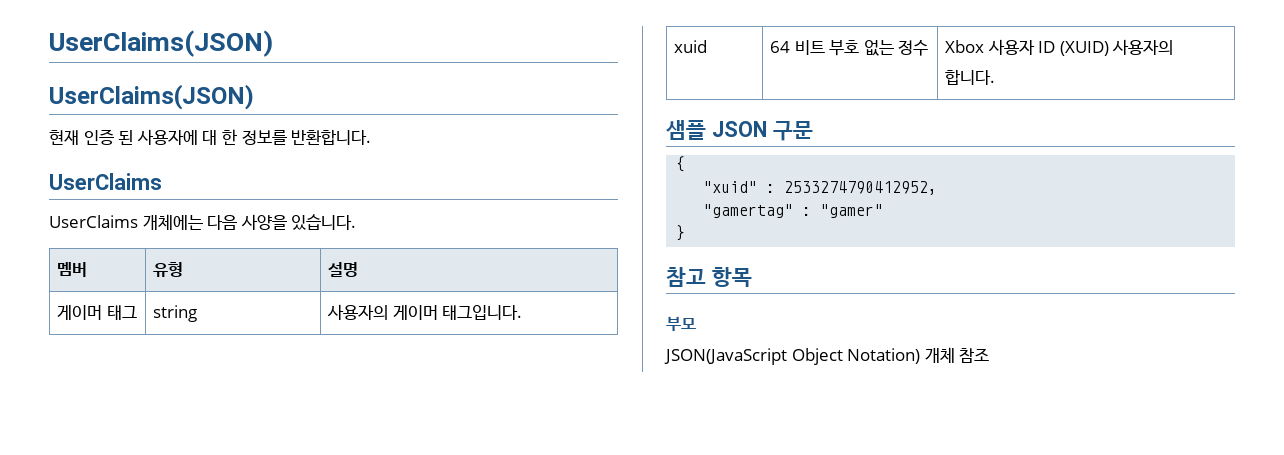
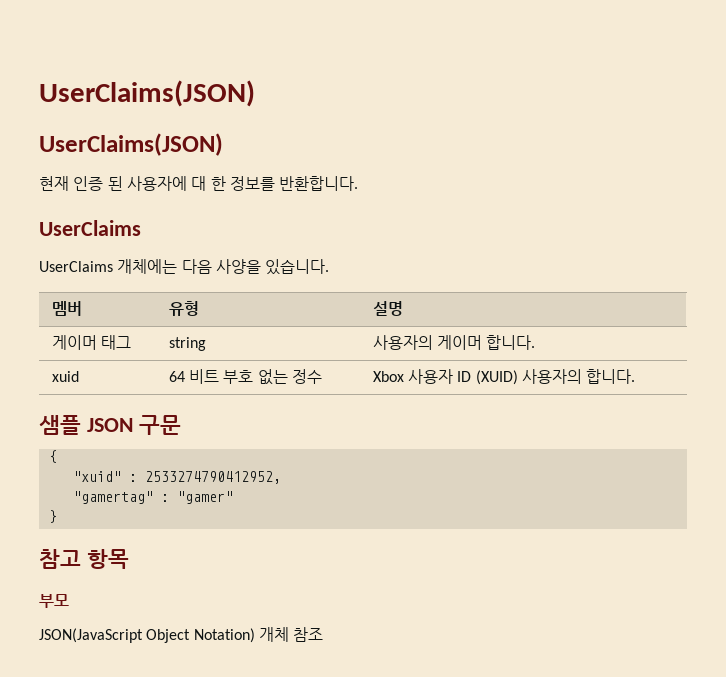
- 게이머 태그 | string | 사용자의 게이머 태그입니다.
+ 게이머 태그 | string | 사용자의 게이머 합니다.

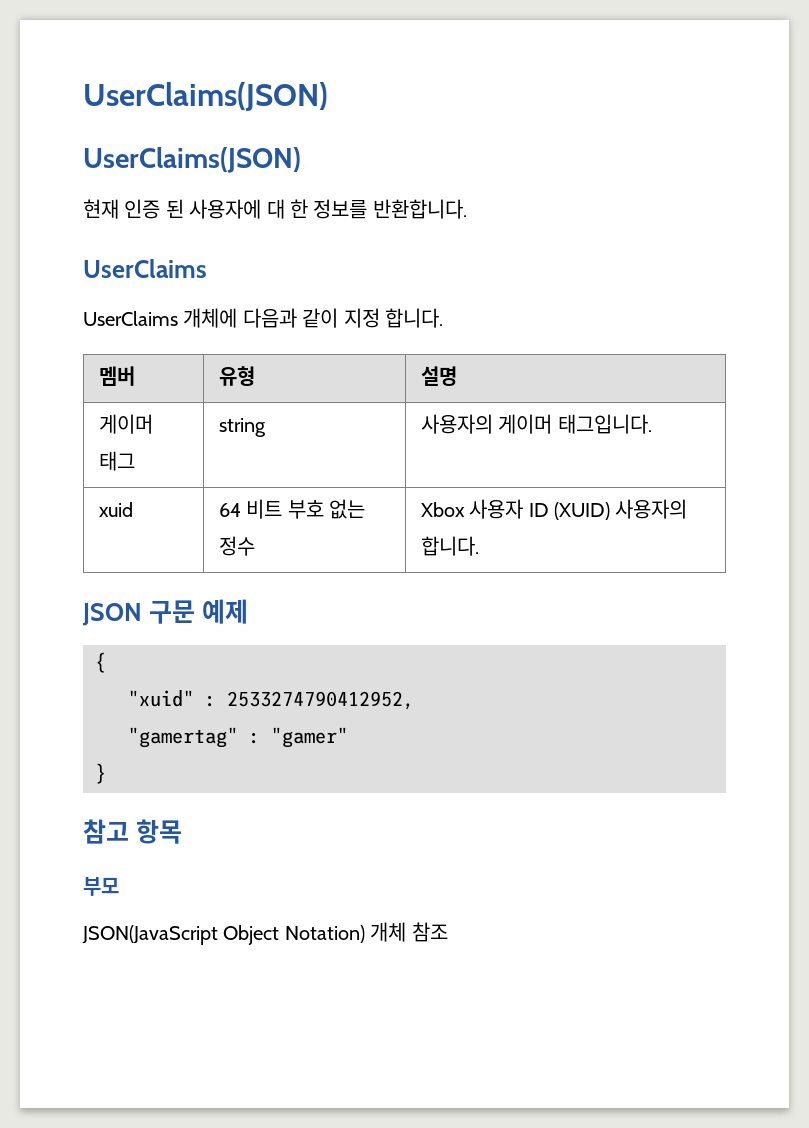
- UserClaims 개체에는 다음 사양을 있습니다.
+ UserClaims 개체에 다음과 같이 지정 합니다.
- 게이머 태그 | string | 사용자의 게이머 합니다.
+ 게이머 태그 | string | 사용자의 게이머 태그입니다.
- 샘플 JSON 구문
+ JSON 구문 예제

